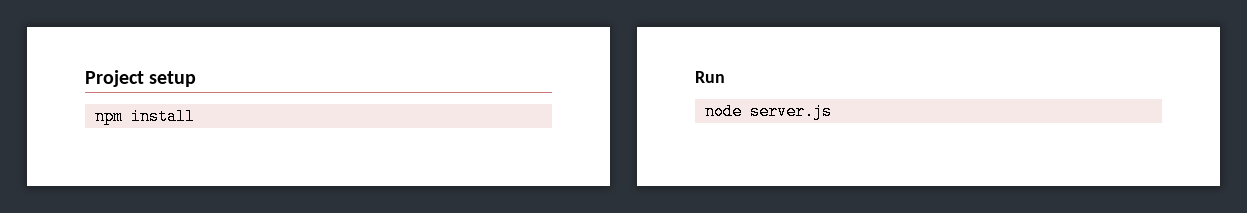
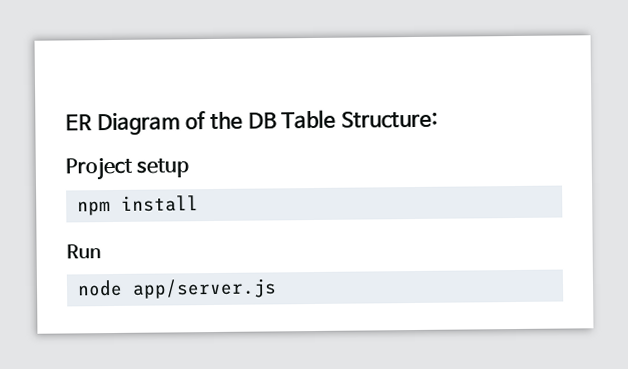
+ ER Diagram of the DB Table Structure:
- node server.js
+ node app/server.js

